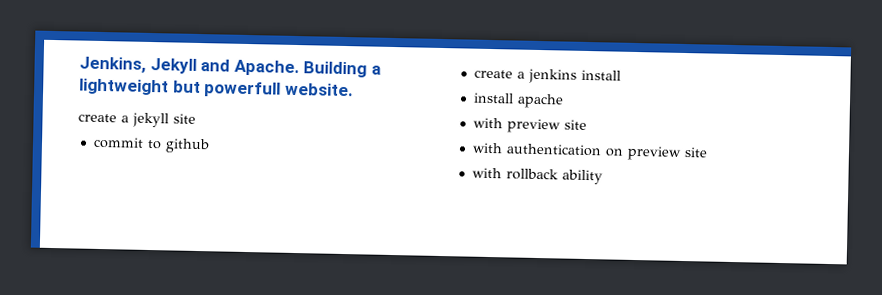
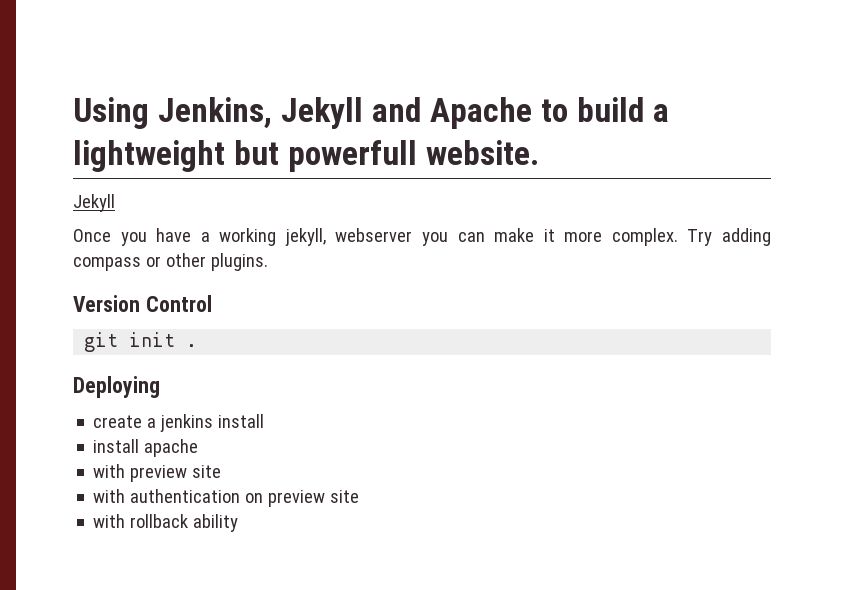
- Jenkins, Jekyll and Apache. Building a lightweight but powerfull website.
- create a jekyll site
- commit to github
+ Using Jenkins, Jekyll and Apache to build a lightweight but powerfull website.
+ Jekyll
+ Once you have a working jekyll, webserver you can make it more complex. Try adding compass or other plugins.
+ Version Control
+ git init .
+ Deploying

